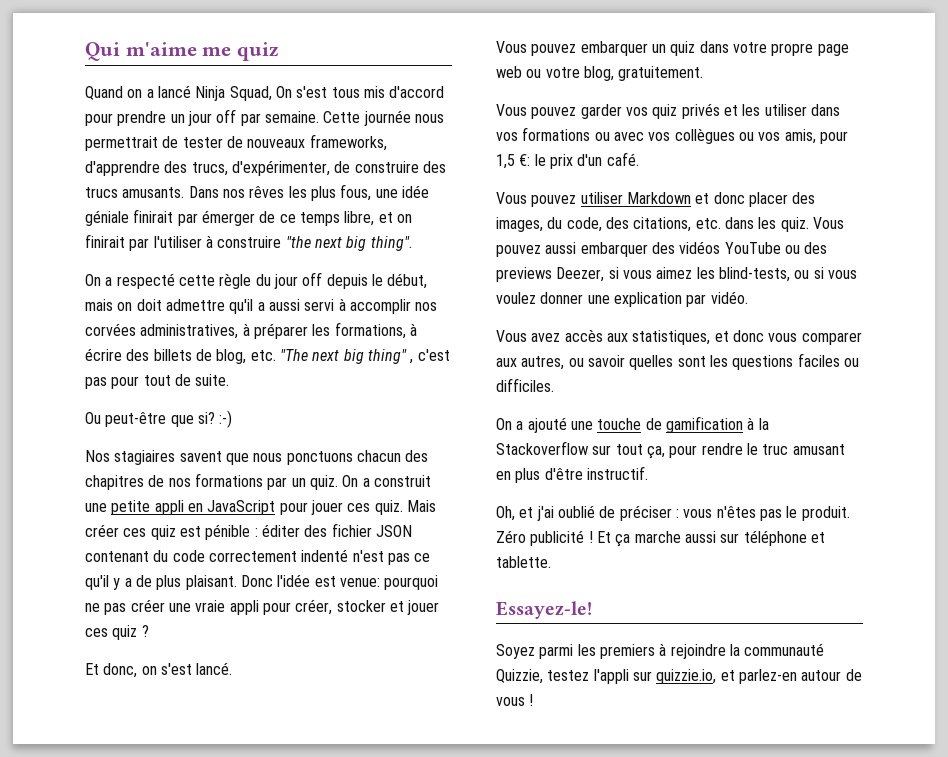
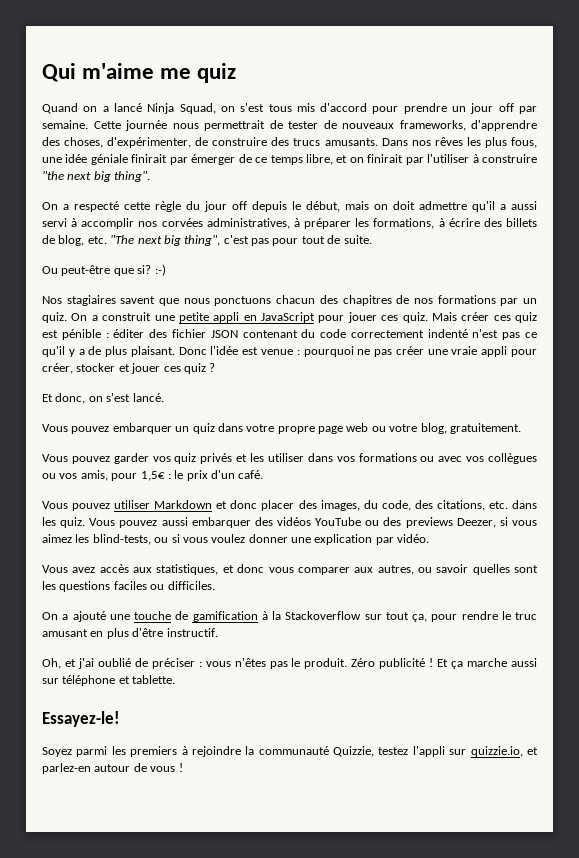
- Quand on a lancé Ninja Squad, On s'est tous mis d'accord pour prendre un jour off par semaine.
+ Quand on a lancé Ninja Squad, on s'est tous mis d'accord pour prendre un jour off par semaine.
- Cette journée nous permettrait de tester de nouveaux frameworks, d'apprendre des trucs, d'expérimenter, de construire des trucs amusants.
+ Cette journée nous permettrait de tester de nouveaux frameworks, d'apprendre des choses, d'expérimenter, de construire des trucs amusants.
- On a respecté cette règle du jour off depuis le début, mais on doit admettre qu'il a aussi servi à accomplir nos corvées administratives, à préparer les formations, à écrire des billets de blog, etc. "The next big thing" , c'est pas pour tout de suite.
+ On a respecté cette règle du jour off depuis le début, mais on doit admettre qu'il a aussi servi à accomplir nos corvées administratives, à préparer les formations, à écrire des billets de blog, etc. "The next big thing", c'est pas pour tout de suite.
- Donc l'idée est venue: pourquoi ne pas créer une vraie appli pour créer, stocker et jouer ces quiz ?
+ Donc l'idée est venue : pourquoi ne pas créer une vraie appli pour créer, stocker et jouer ces quiz ?
- Vous pouvez garder vos quiz privés et les utiliser dans vos formations ou avec vos collègues ou vos amis, pour 1,5 €: le prix d'un café.
+ Vous pouvez garder vos quiz privés et les utiliser dans vos formations ou avec vos collègues ou vos amis, pour 1,5€ : le prix d'un café.

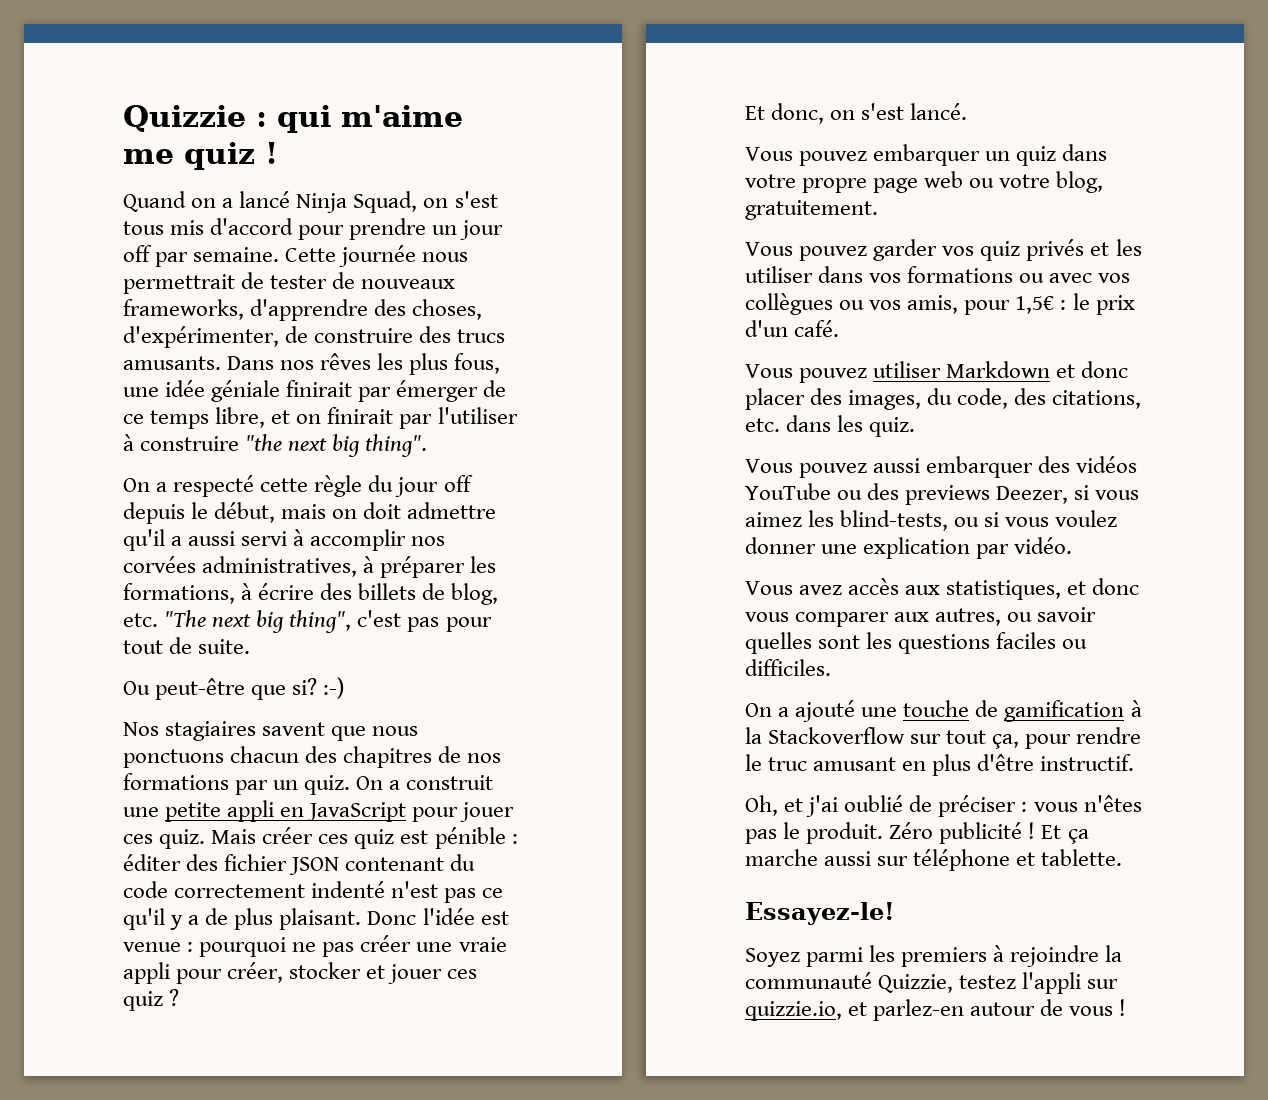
- Qui m'aime me quiz
+ Quizzie : qui m'aime me quiz !
- Vous pouvez utiliser Markdown et donc placer des images, du code, des citations, etc. dans les quiz. Vous pouvez aussi embarquer des vidéos YouTube ou des previews Deezer, si vous aimez les blind-tests, ou si vous voulez donner une explication par vidéo.
+ Vous pouvez utiliser Markdown et donc placer des images, du code, des citations, etc. dans les quiz.
+ Vous pouvez aussi embarquer des vidéos YouTube ou des previews Deezer, si vous aimez les blind-tests, ou si vous voulez donner une explication par vidéo.

